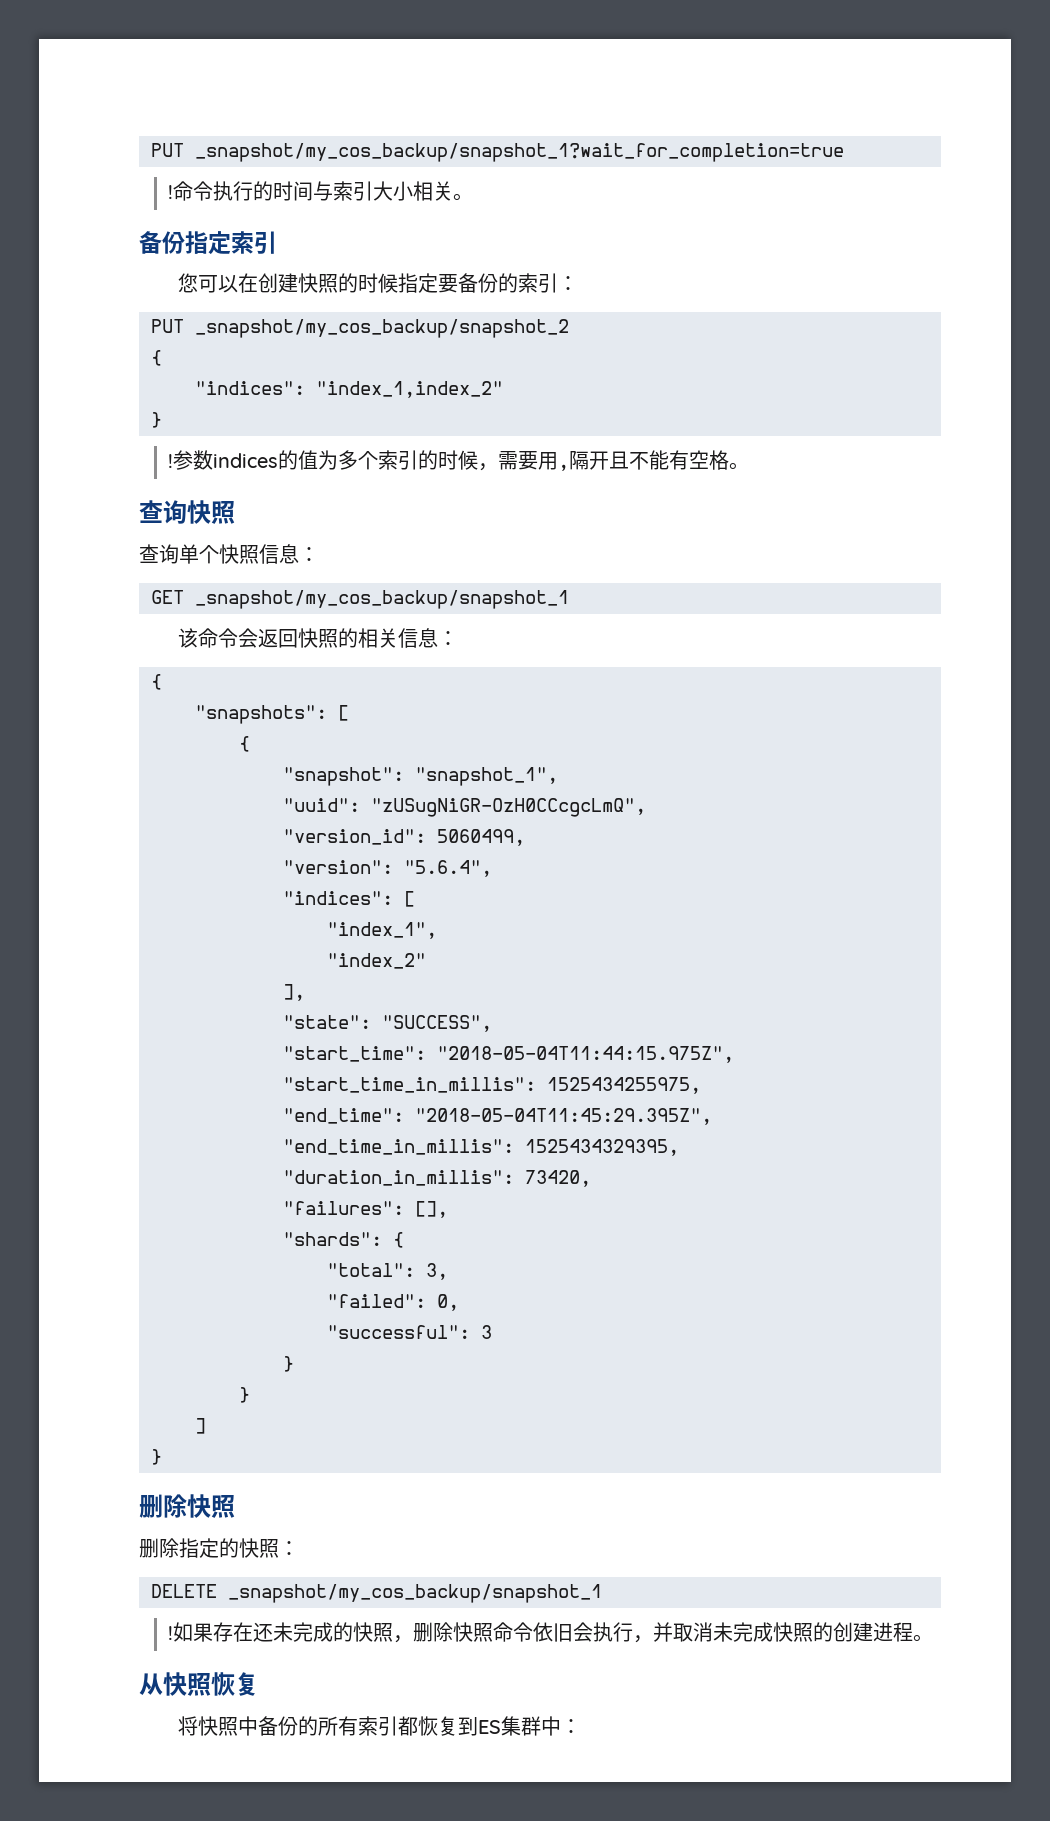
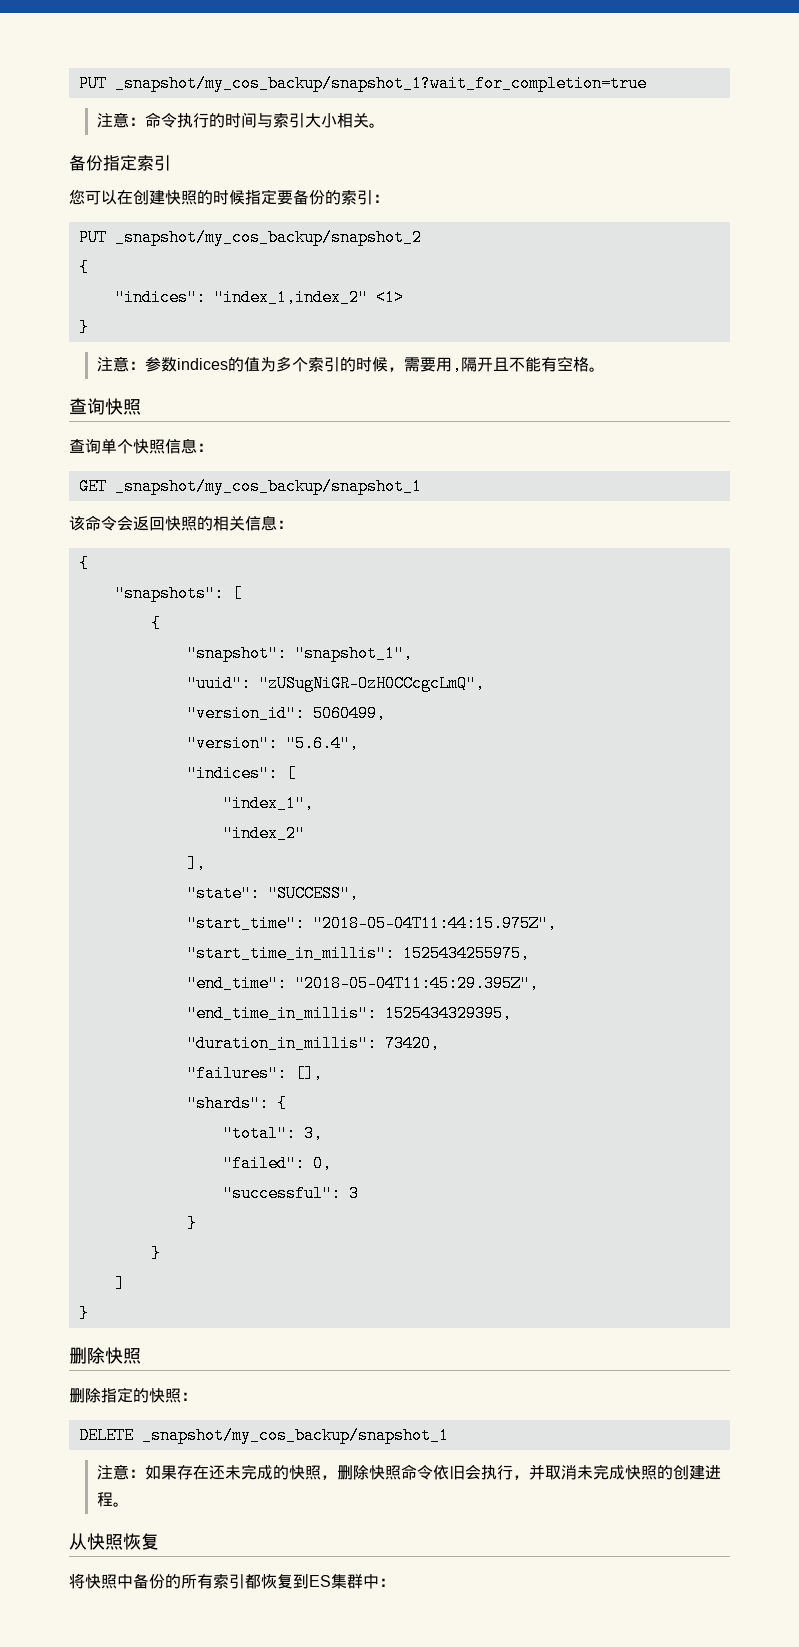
- !命令执行的时间与索引大小相关。
+ 注意：命令执行的时间与索引大小相关。
- "indices": "index_1,index_2"
+ "indices": "index_1,index_2" <1>
  }
- !参数indices的值为多个索引的时候，需要用,隔开且不能有空格。
+ 注意：参数indices的值为多个索引的时候，需要用,隔开且不能有空格。
- !如果存在还未完成的快照，删除快照命令依旧会执行，并取消未完成快照的创建进程。
+ 注意：如果存在还未完成的快照，删除快照命令依旧会执行，并取消未完成快照的创建进程。

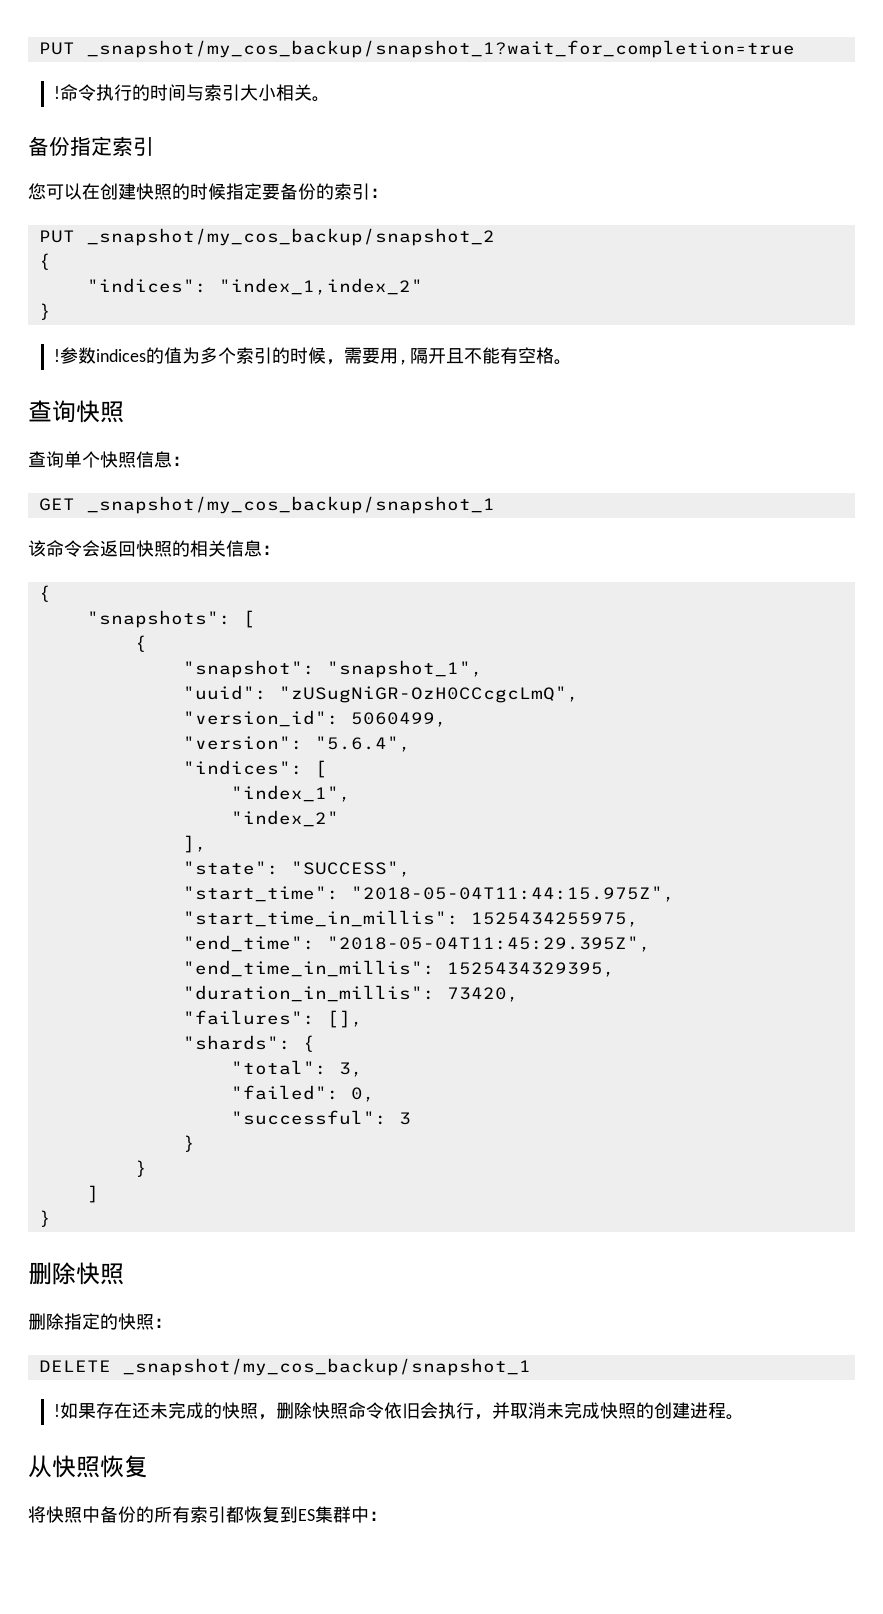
- 注意：命令执行的时间与索引大小相关。
+ !命令执行的时间与索引大小相关。
- "indices": "index_1,index_2" <1>
+ "indices": "index_1,index_2"
  }
- 注意：参数indices的值为多个索引的时候，需要用,隔开且不能有空格。
+ !参数indices的值为多个索引的时候，需要用,隔开且不能有空格。
- 注意：如果存在还未完成的快照，删除快照命令依旧会执行，并取消未完成快照的创建进程。
+ !如果存在还未完成的快照，删除快照命令依旧会执行，并取消未完成快照的创建进程。

